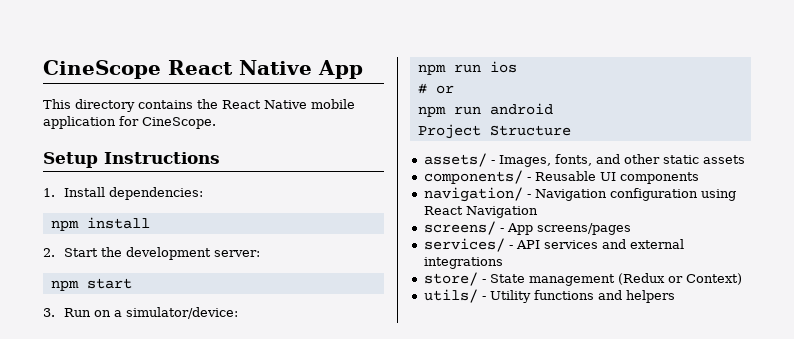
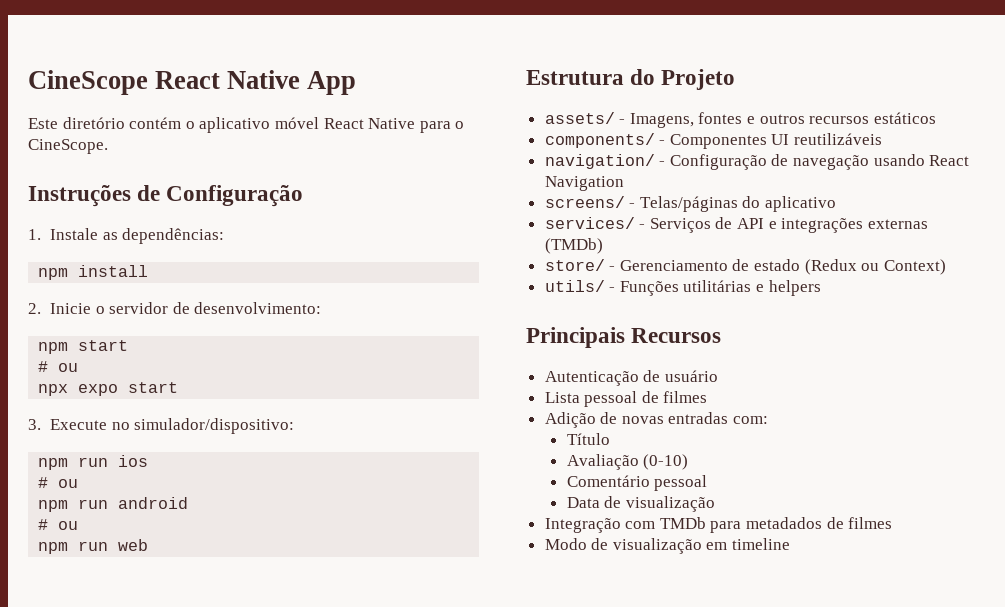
- This directory contains the React Native mobile application for CineScope.
- Setup Instructions
- 1. Install dependencies:
+ Este diretório contém o aplicativo móvel React Native para o CineScope.
+ Instruções de Configuração
+ 1. Instale as dependências:
  npm install
- 2. Start the development server:
+ 2. Inicie o servidor de desenvolvimento:
  npm start
- 3. Run on a simulator/device:
+ # ou
+ npx expo start
+ 3. Execute no simulador/dispositivo:
  npm run ios
- # or
+ # ou
  npm run android
- Project Structure
- assets/ - Images, fonts, and other static assets
+ # ou
+ npm run web
+ Estrutura do Projeto
+ assets/ - Imagens, fontes e outros recursos estáticos
- components/ - Reusable UI components
+ components/ - Componentes UI reutilizáveis
- navigation/ - Navigation configuration using React Navigation
+ navigation/ - Configuração de navegação usando React Navigation
- screens/ - App screens/pages
+ screens/ - Telas/páginas do aplicativo
- services/ - API services and external integrations
- store/ - State management (Redux or Context)
- utils/ - Utility functions and helpers
+ services/ - Serviços de API e integrações externas (TMDb)
+ store/ - Gerenciamento de estado (Redux ou Context)
+ utils/ - Funções utilitárias e helpers
+ Principais Recursos
+ Autenticação de usuário
+ Lista pessoal de filmes
+ Adição de novas entradas com:
+ Título
+ Avaliação (0-10)
+ Comentário pessoal
+ Data de visualização
+ Integração com TMDb para metadados de filmes
+ Modo de visualização em timeline

